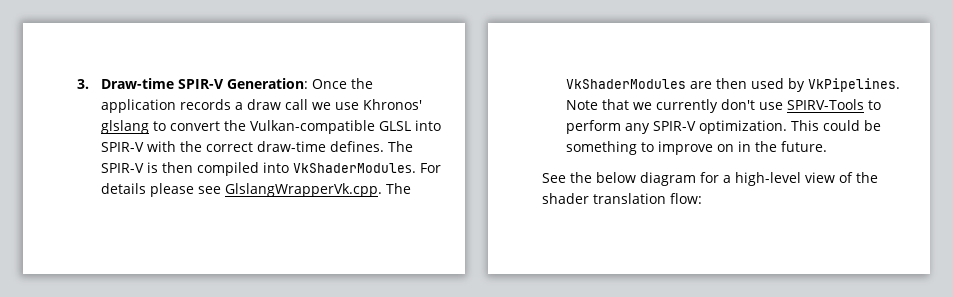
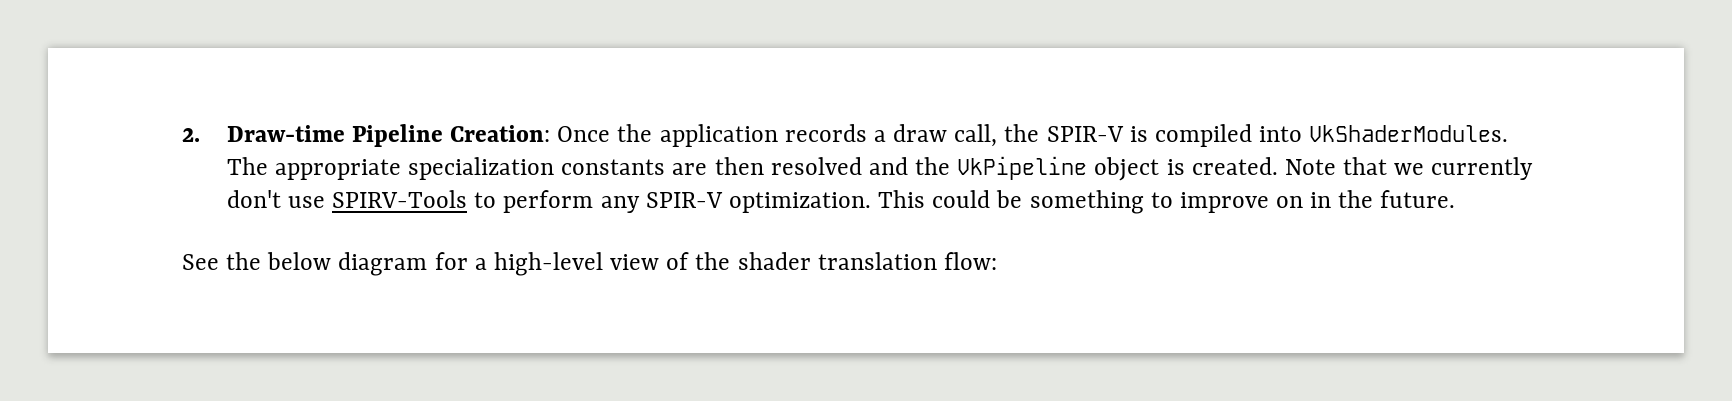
- 3. Draw-time SPIR-V Generation: Once the application records a draw call we use Khronos' glslang to convert the Vulkan-compatible GLSL into SPIR-V with the correct draw-time defines. The SPIR-V is then compiled into VkShaderModules.
+ 2. Draw-time Pipeline Creation: Once the application records a draw call, the SPIR-V is compiled into VkShaderModules.
- For details please see GlslangWrapperVk.cpp. The VkShaderModules are then used by VkPipelines.
+ The appropriate specialization constants are then resolved and the VkPipeline object is created.

